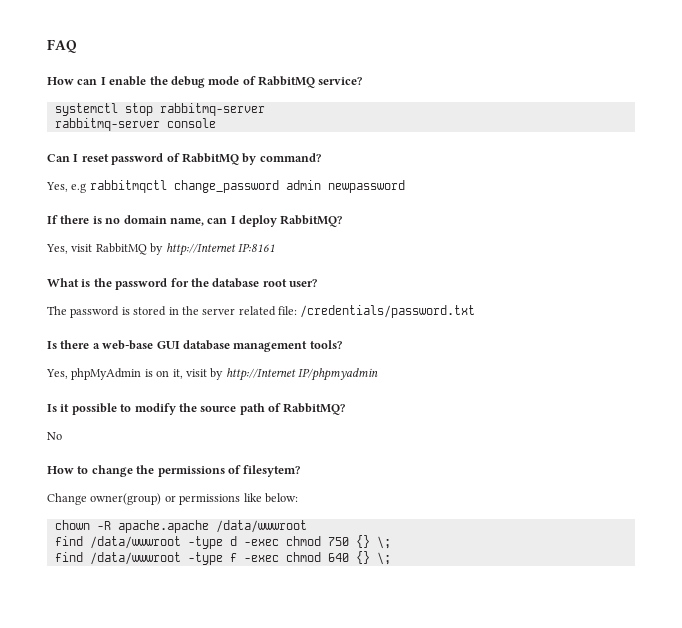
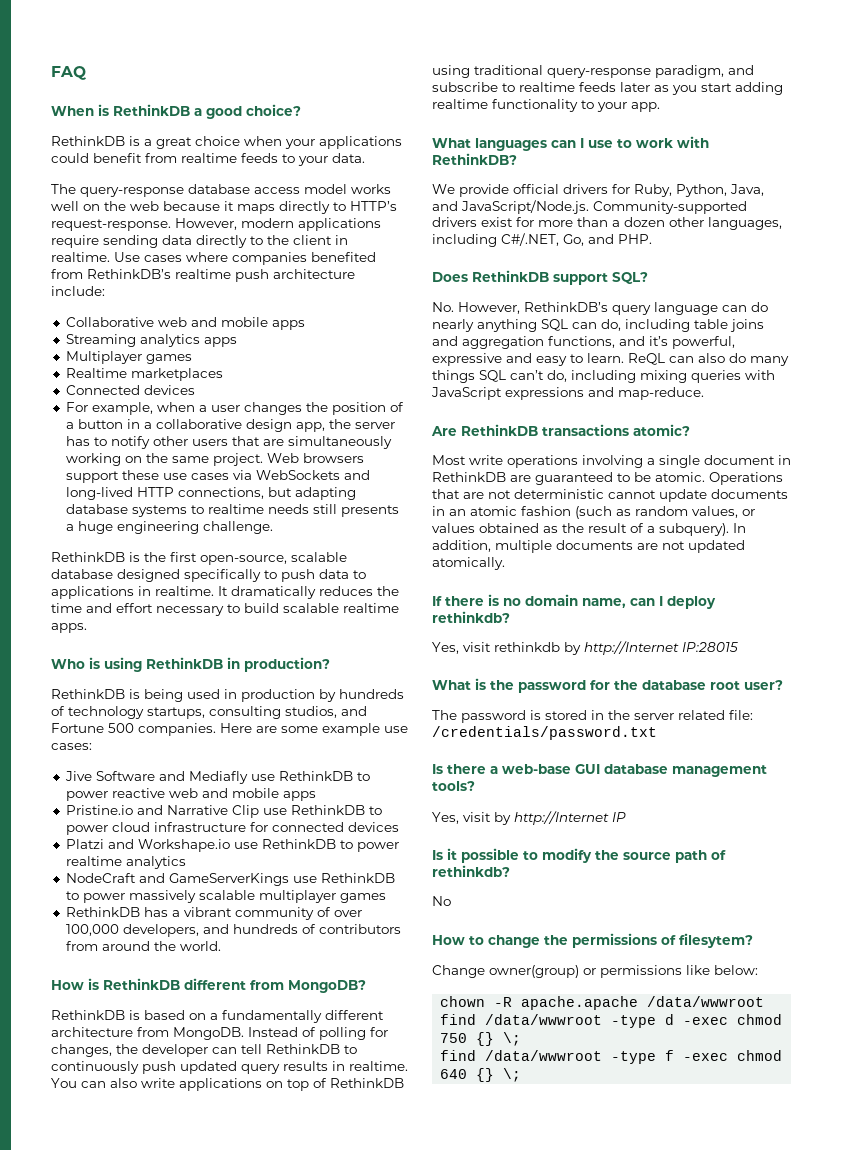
- How can I enable the debug mode of RabbitMQ service?
- systemctl stop rabbitmq-server
- rabbitmq-server console
- Can I reset password of RabbitMQ by command?
- Yes, e.g rabbitmqctl change_password admin newpassword
+ When is RethinkDB a good choice?
+ RethinkDB is a great choice when your applications could benefit from realtime feeds to your data.
+ The query-response database access model works well on the web because it maps directly to HTTP’s request-response. However, modern applications require sending data directly to the client in realtime. Use cases where companies benefited from RethinkDB’s realtime push architecture include:
+ Collaborative web and mobile apps
+ Streaming analytics apps
+ Multiplayer games
+ Realtime marketplaces
+ Connected devices
+ For example, when a user changes the position of a button in a collaborative design app, the server has to notify other users that are simultaneously working on the same project. Web browsers support these use cases via WebSockets and long-lived HTTP connections, but adapting database systems to realtime needs still presents a huge engineering challenge.
+ RethinkDB is the first open-source, scalable database designed specifically to push data to applications in realtime. It dramatically reduces the time and effort necessary to build scalable realtime apps.
+ Who is using RethinkDB in production?
+ RethinkDB is being used in production by hundreds of technology startups, consulting studios, and Fortune 500 companies. Here are some example use cases:
+ Jive Software and Mediafly use RethinkDB to power reactive web and mobile apps
+ Pristine.io and Narrative Clip use RethinkDB to power cloud infrastructure for connected devices
+ Platzi and Workshape.io use RethinkDB to power realtime analytics
+ NodeCraft and GameServerKings use RethinkDB to power massively scalable multiplayer games
+ RethinkDB has a vibrant community of over 100,000 developers, and hundreds of contributors from around the world.
+ How is RethinkDB different from MongoDB?
+ RethinkDB is based on a fundamentally different architecture from MongoDB. Instead of polling for changes, the developer can tell RethinkDB to continuously push updated query results in realtime. You can also write applications on top of RethinkDB using traditional query-response paradigm, and subscribe to realtime feeds later as you start adding realtime functionality to your app.
+ What languages can I use to work with RethinkDB?
+ We provide official drivers for Ruby, Python, Java, and JavaScript/Node.js. Community-supported drivers exist for more than a dozen other languages, including C#/.NET, Go, and PHP.
+ Does RethinkDB support SQL?
+ No. However, RethinkDB’s query language can do nearly anything SQL can do, including table joins and aggregation functions, and it’s powerful, expressive and easy to learn. ReQL can also do many things SQL can’t do, including mixing queries with JavaScript expressions and map-reduce.
+ Are RethinkDB transactions atomic?
+ Most write operations involving a single document in RethinkDB are guaranteed to be atomic. Operations that are not deterministic cannot update documents in an atomic fashion (such as random values, or values obtained as the result of a subquery). In addition, multiple documents are not updated atomically.
- If there is no domain name, can I deploy RabbitMQ?
- Yes, visit RabbitMQ by http://Internet IP:8161
+ If there is no domain name, can I deploy rethinkdb?
+ Yes, visit rethinkdb by http://Internet IP:28015
- Yes, phpMyAdmin is on it, visit by http://Internet IP/phpmyadmin
+ Yes, visit by http://Internet IP
- Is it possible to modify the source path of RabbitMQ?
+ Is it possible to modify the source path of rethinkdb?

